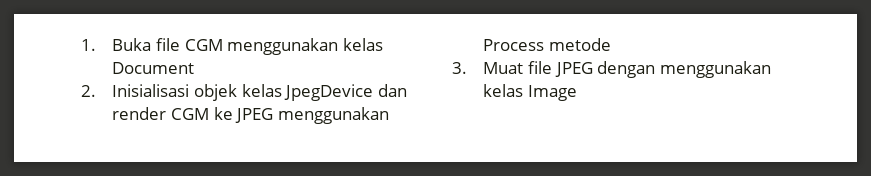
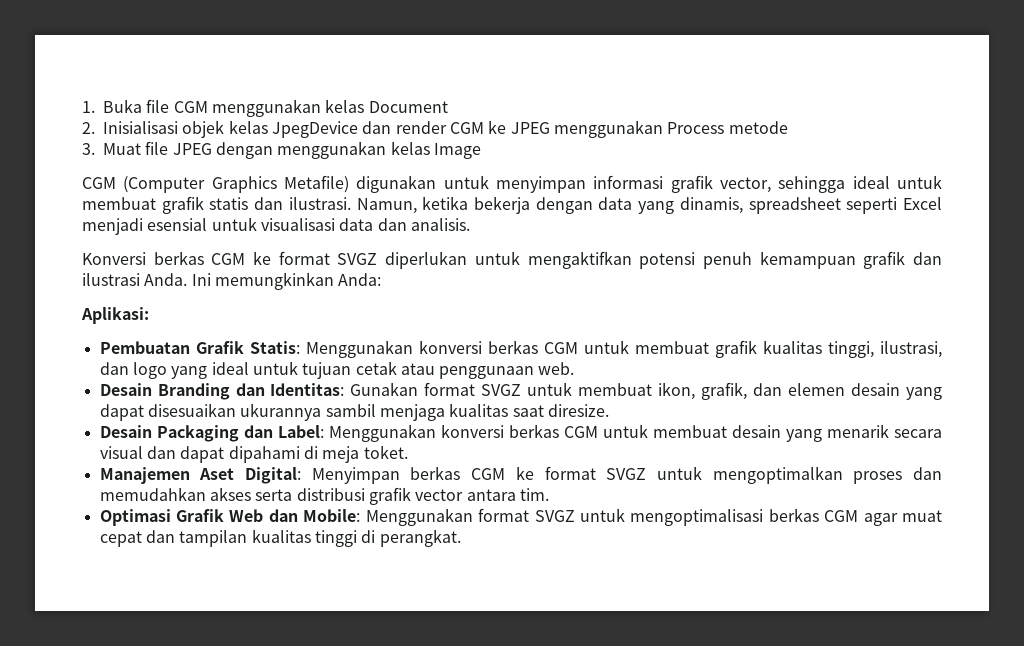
+ CGM (Computer Graphics Metafile) digunakan untuk menyimpan informasi grafik vector, sehingga ideal untuk membuat grafik statis dan ilustrasi. Namun, ketika bekerja dengan data yang dinamis, spreadsheet seperti Excel menjadi esensial untuk visualisasi data dan analisis.
+ Konversi berkas CGM ke format SVGZ diperlukan untuk mengaktifkan potensi penuh kemampuan grafik dan ilustrasi Anda. Ini memungkinkan Anda:
+ Aplikasi:
+ Pembuatan Grafik Statis: Menggunakan konversi berkas CGM untuk membuat grafik kualitas tinggi, ilustrasi, dan logo yang ideal untuk tujuan cetak atau penggunaan web.
+ Desain Branding dan Identitas: Gunakan format SVGZ untuk membuat ikon, grafik, dan elemen desain yang dapat disesuaikan ukurannya sambil menjaga kualitas saat diresize.
+ Desain Packaging dan Label: Menggunakan konversi berkas CGM untuk membuat desain yang menarik secara visual dan dapat dipahami di meja toket.
+ Manajemen Aset Digital: Menyimpan berkas CGM ke format SVGZ untuk mengoptimalkan proses dan memudahkan akses serta distribusi grafik vector antara tim.
+ Optimasi Grafik Web dan Mobile: Menggunakan format SVGZ untuk mengoptimalisasi berkas CGM agar muat cepat dan tampilan kualitas tinggi di perangkat.

